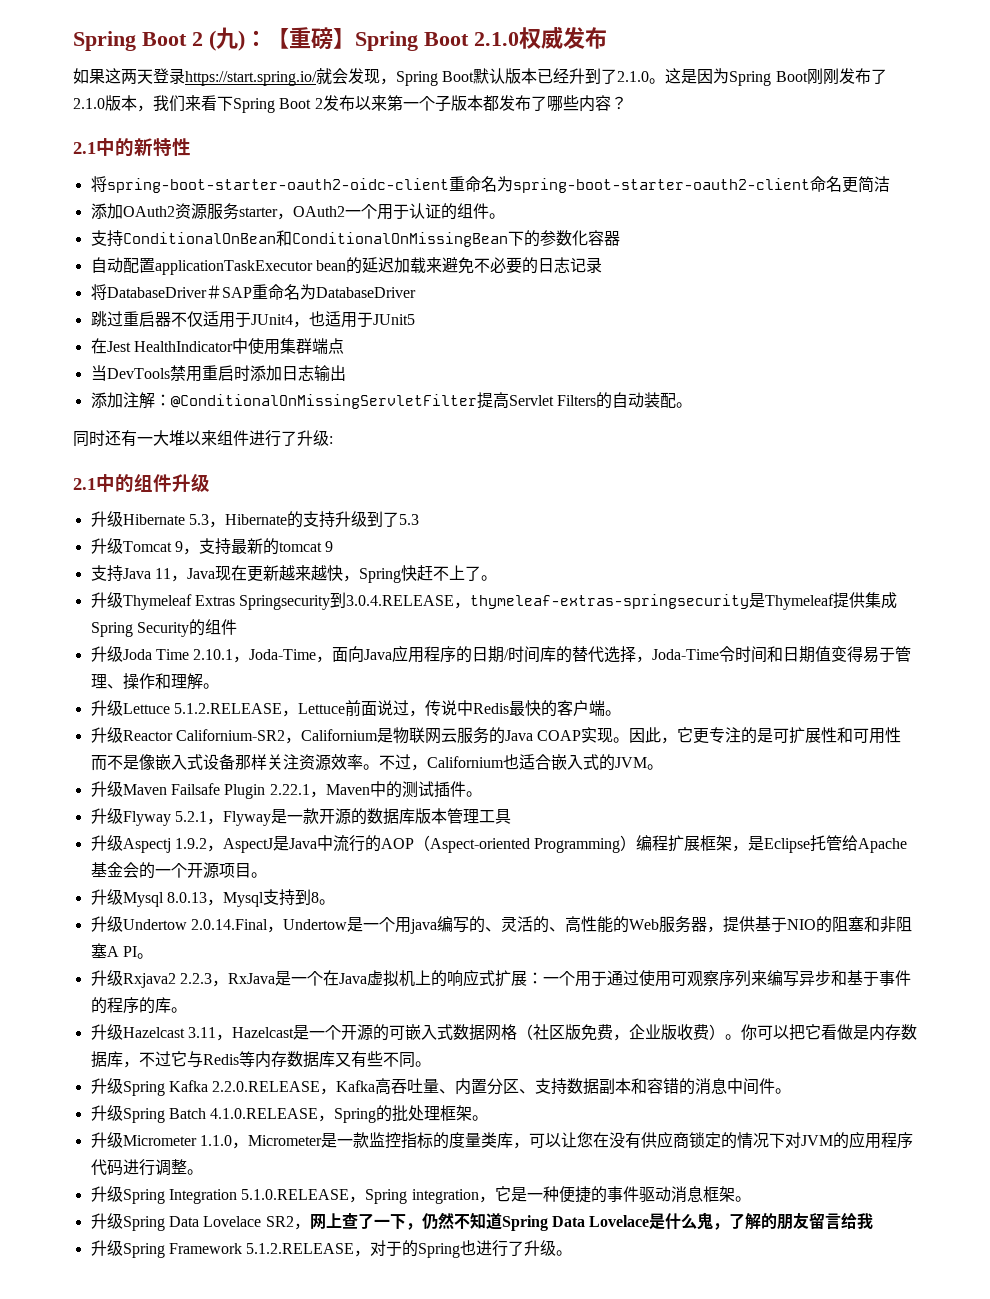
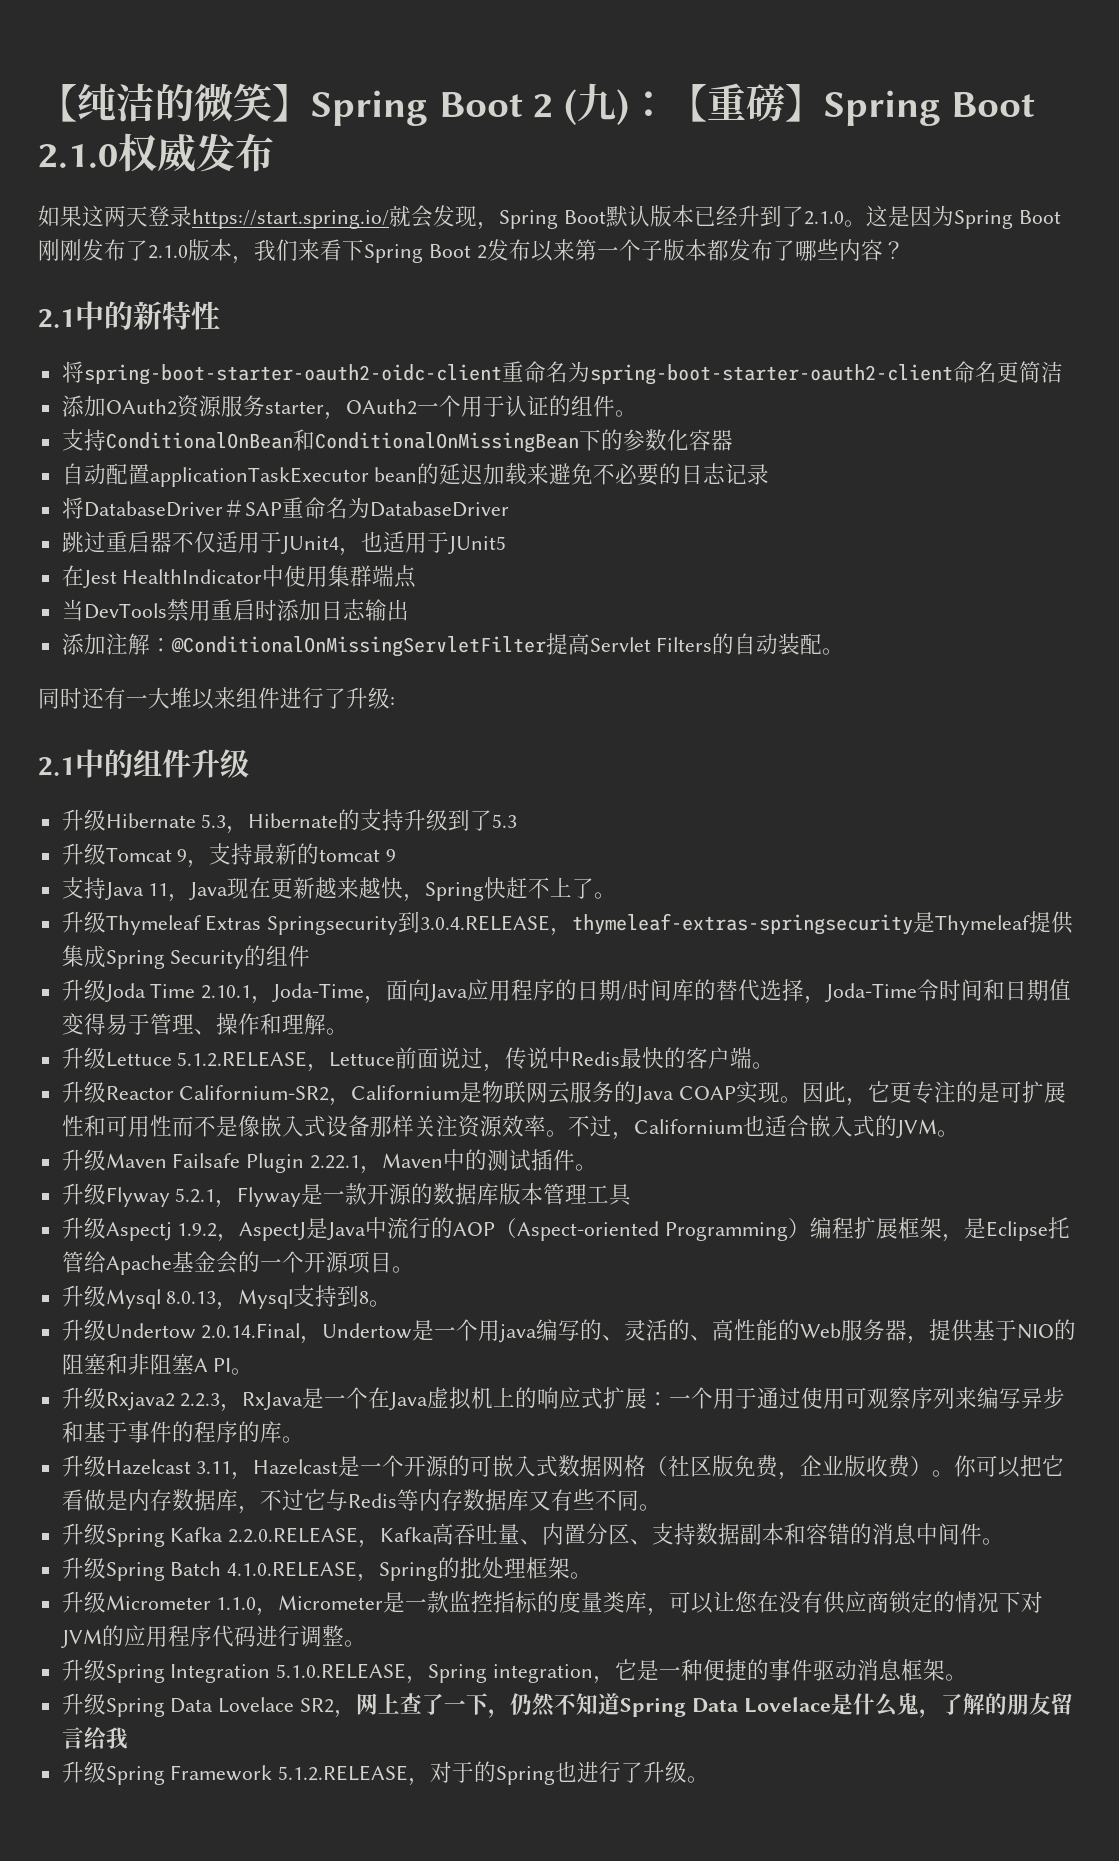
- Spring Boot 2 (九)：【重磅】Spring Boot 2.1.0权威发布
+ 【纯洁的微笑】Spring Boot 2 (九)：【重磅】Spring Boot 2.1.0权威发布

